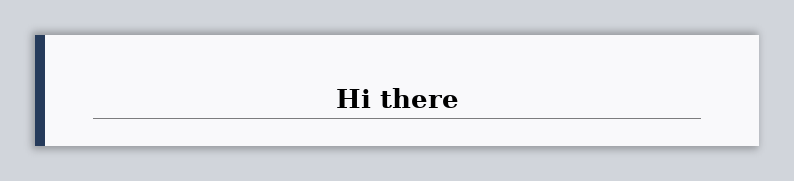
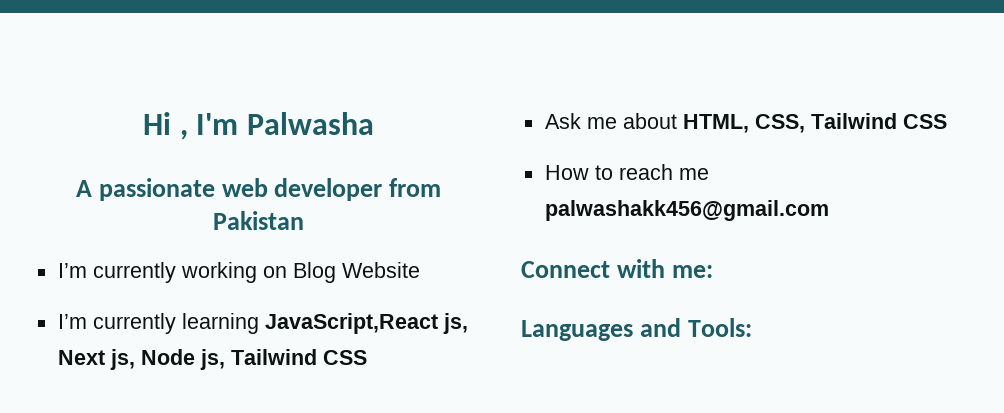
- Hi there
+ Hi , I'm Palwasha
+ A passionate web developer from Pakistan
+ I’m currently working on Blog Website
+ I’m currently learning JavaScript,React js, Next js, Node js, Tailwind CSS
+ Ask me about HTML, CSS, Tailwind CSS
+ How to reach me palwashakk456@gmail.com
+ Connect with me:
+ Languages and Tools:

